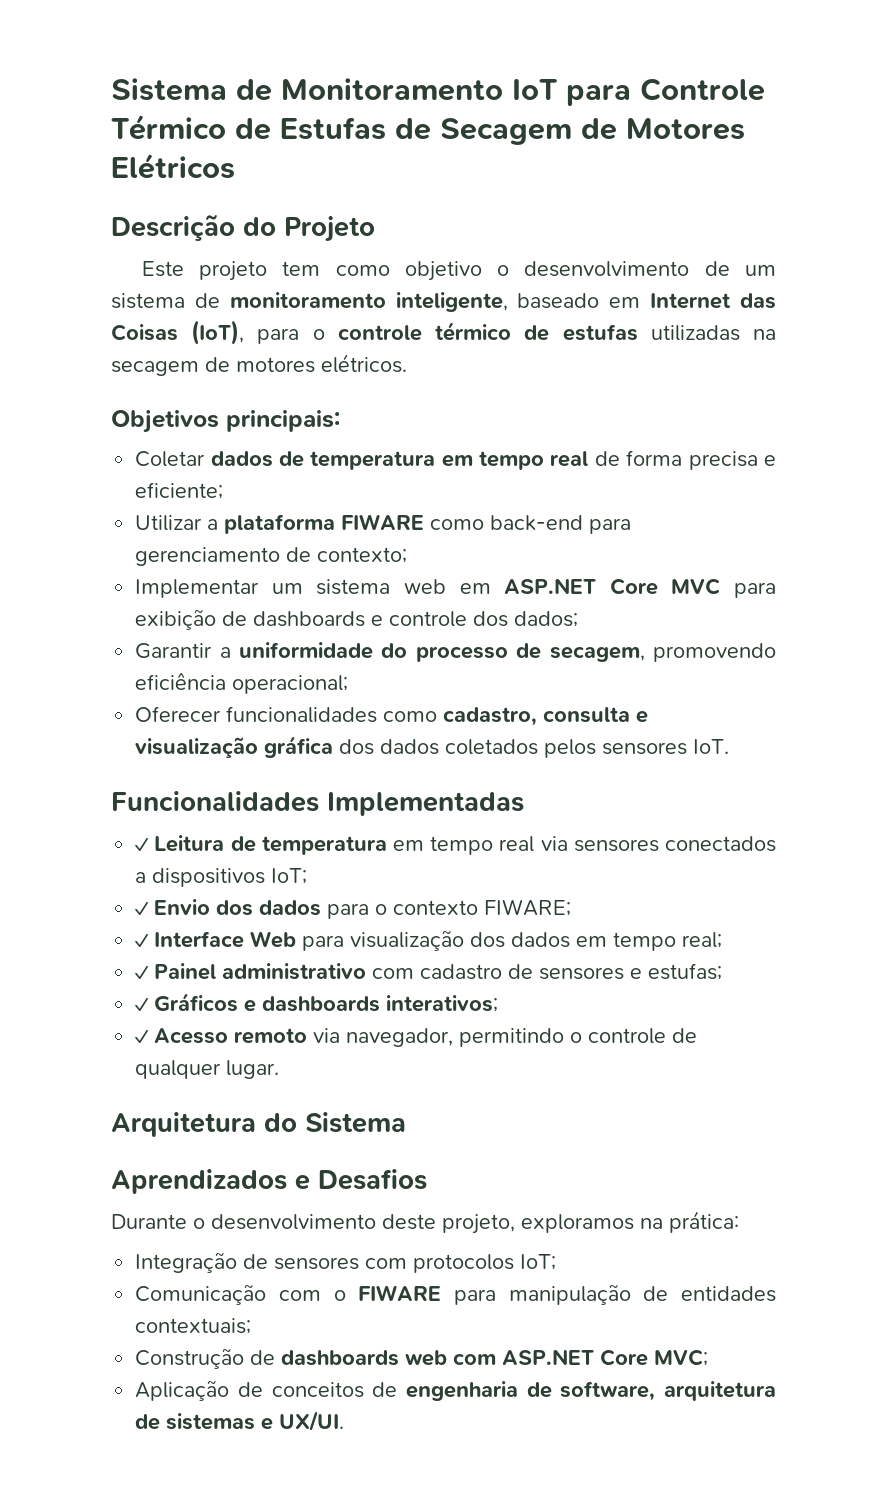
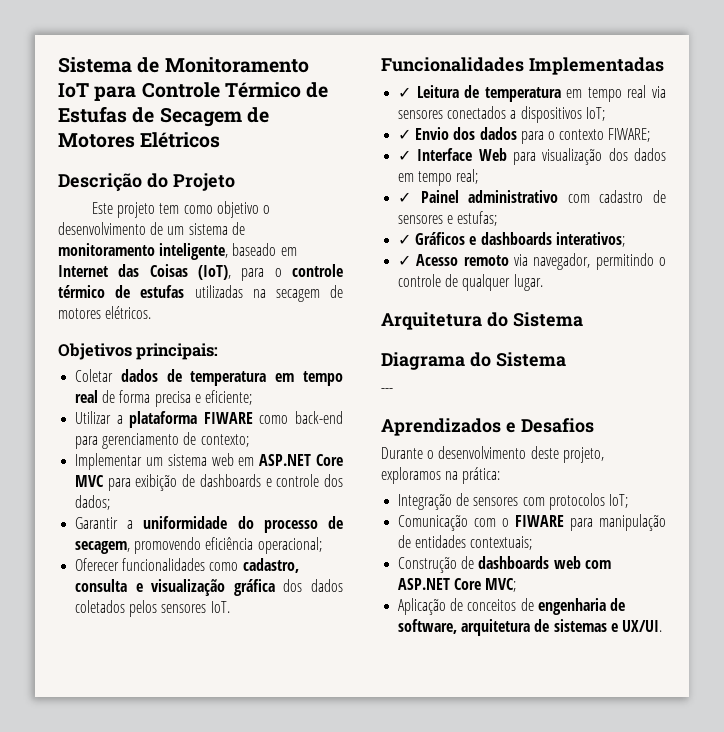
+ Diagrama do Sistema
+ ---

